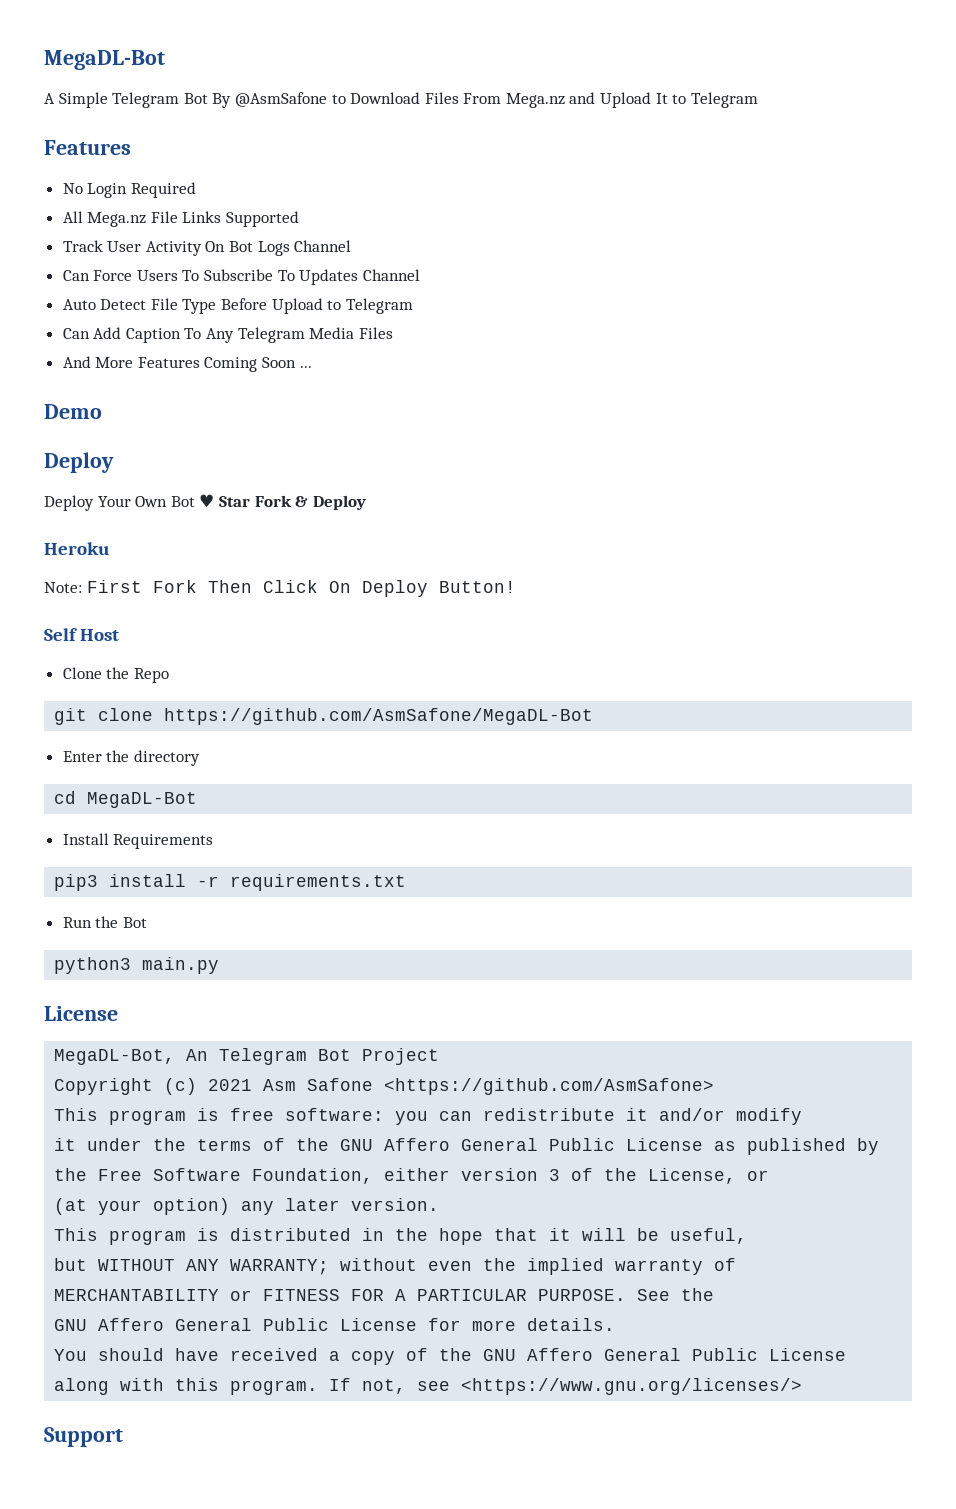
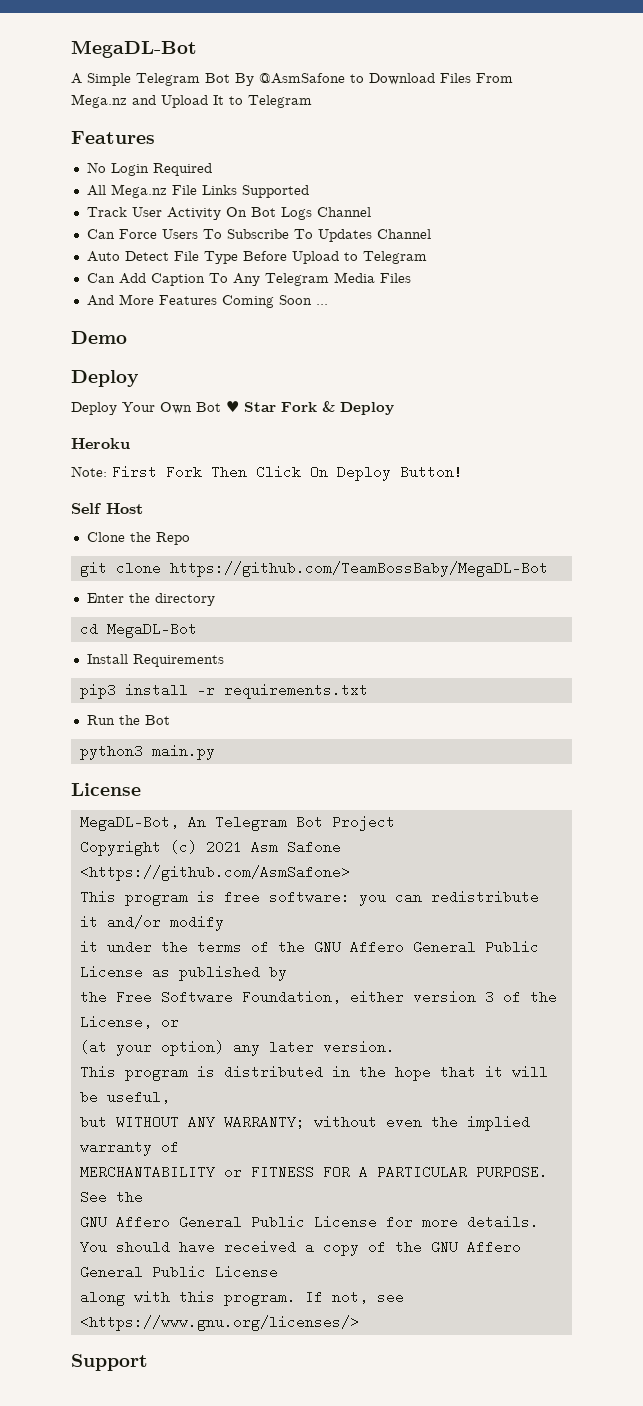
- git clone https://github.com/AsmSafone/MegaDL-Bot
+ git clone https://github.com/TeamBossBaby/MegaDL-Bot

